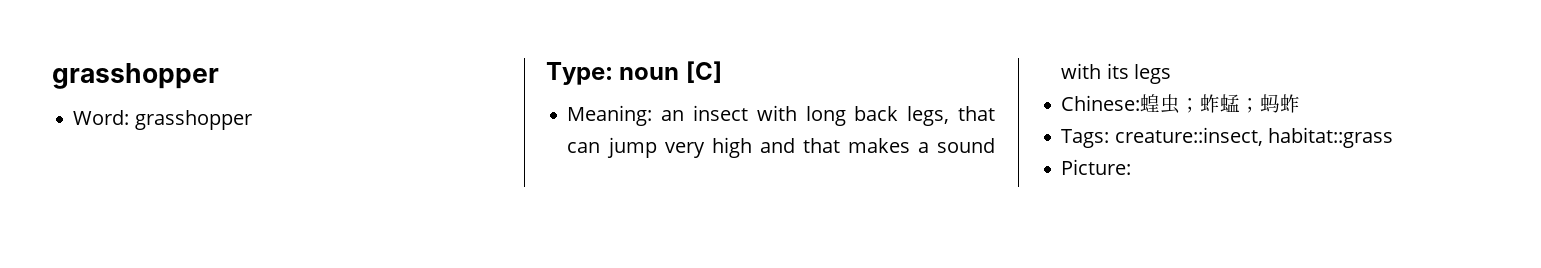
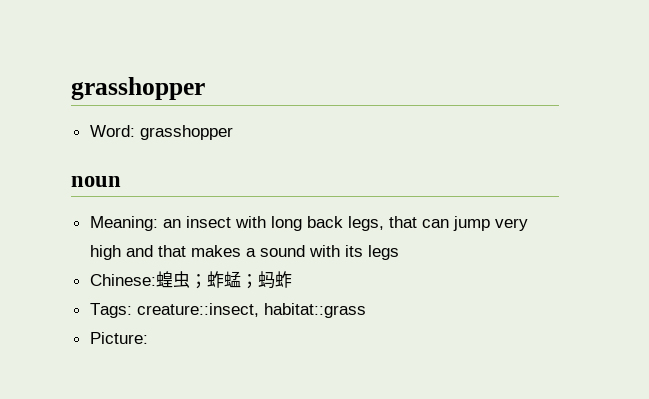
- Type: noun [C]
+ noun

